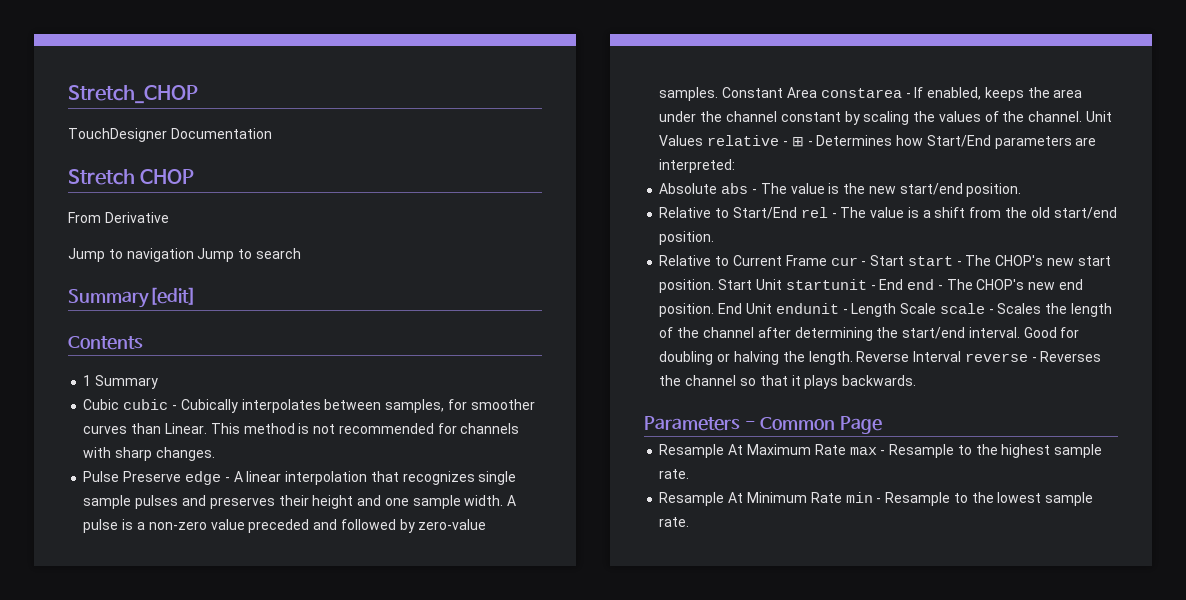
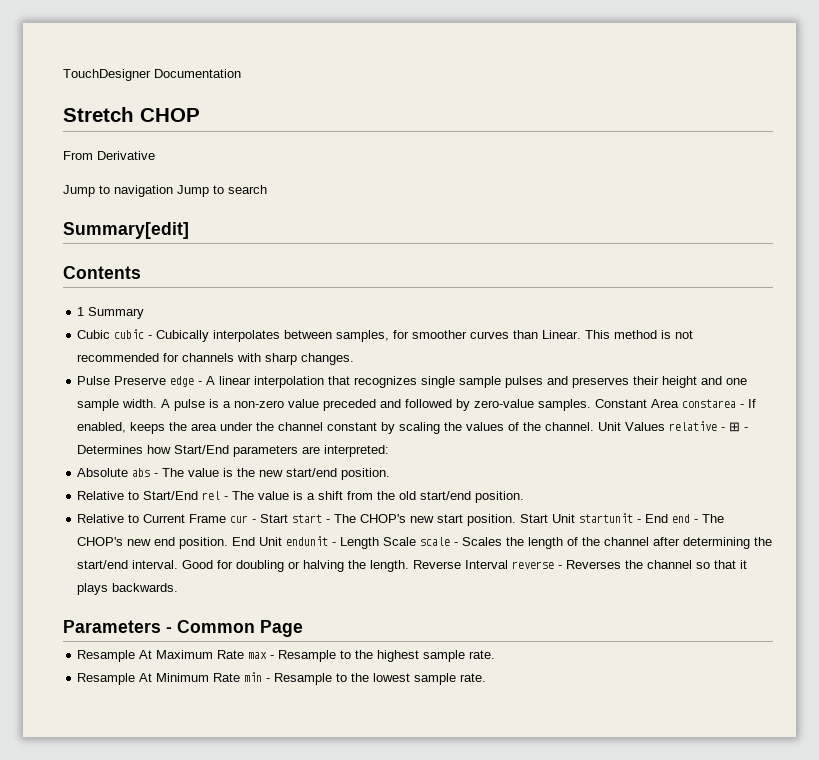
- Stretch_CHOP

